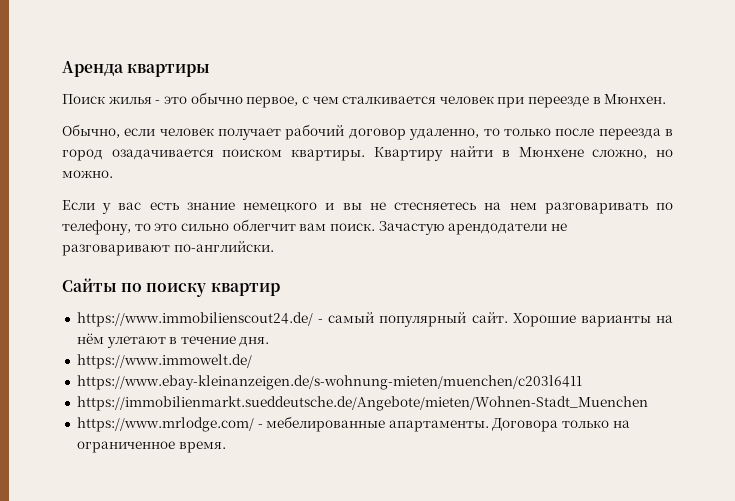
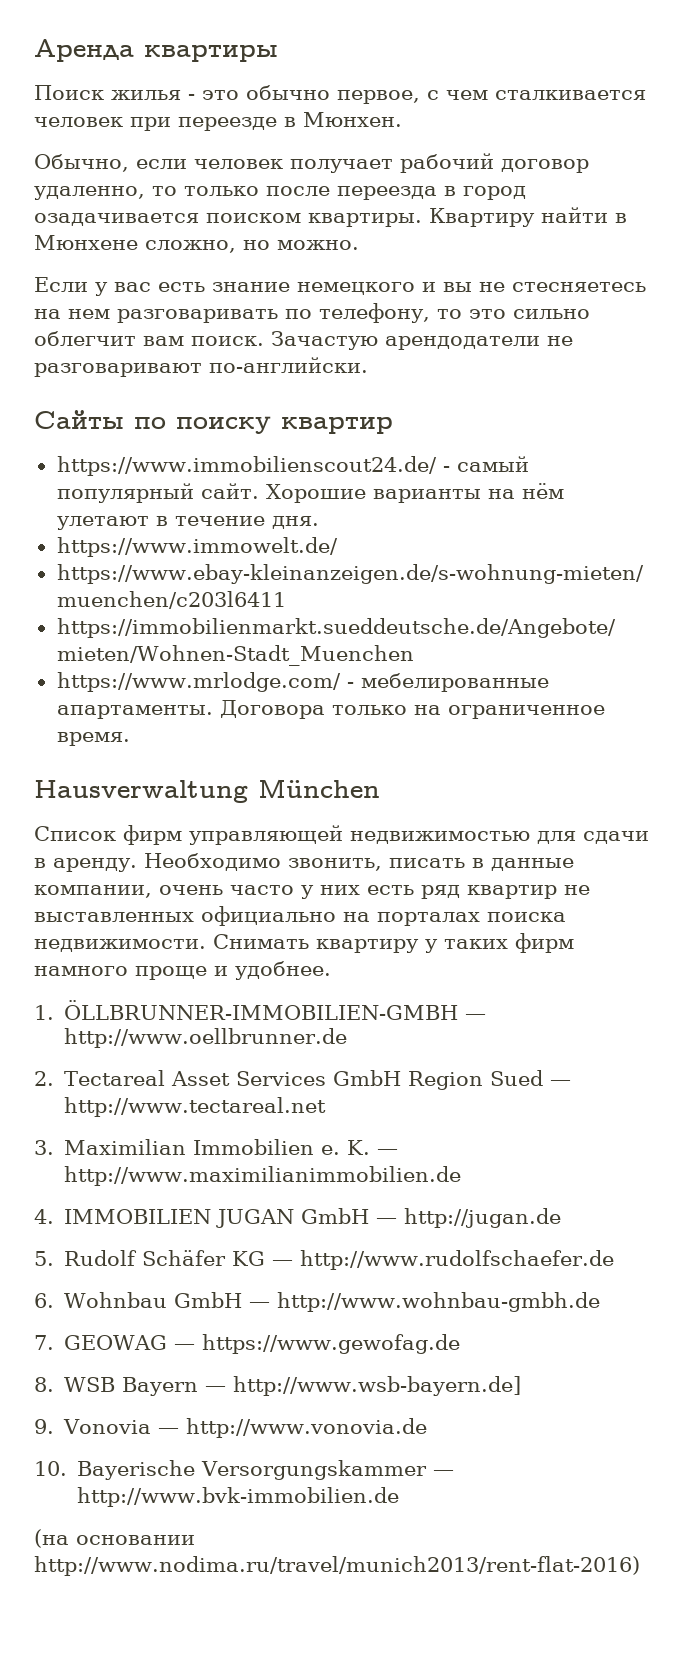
+ Hausverwaltung München
+ Список фирм управляющей недвижимостью для сдачи в аренду. Необходимо звонить, писать в данные компании, очень часто у них есть ряд квартир не выставленных официально на порталах поиска недвижимости. Снимать квартиру у таких фирм намного проще и удобнее.
+ 1. ÖLLBRUNNER-IMMOBILIEN-GMBH — http://www.oellbrunner.de
+ 2. Tectareal Asset Services GmbH Region Sued — http://www.tectareal.net
+ 3. Maximilian Immobilien e. K. — http://www.maximilianimmobilien.de
+ 4. IMMOBILIEN JUGAN GmbH — http://jugan.de
+ 5. Rudolf Schäfer KG — http://www.rudolfschaefer.de
+ 6. Wohnbau GmbH — http://www.wohnbau-gmbh.de
+ 7. GEOWAG — https://www.gewofag.de
+ 8. WSB Bayern — http://www.wsb-bayern.de]
+ 9. Vonovia — http://www.vonovia.de
+ 10. Bayerische Versorgungskammer — http://www.bvk-immobilien.de
+ (на основании http://www.nodima.ru/travel/munich2013/rent-flat-2016)

